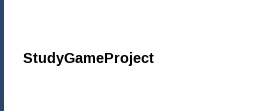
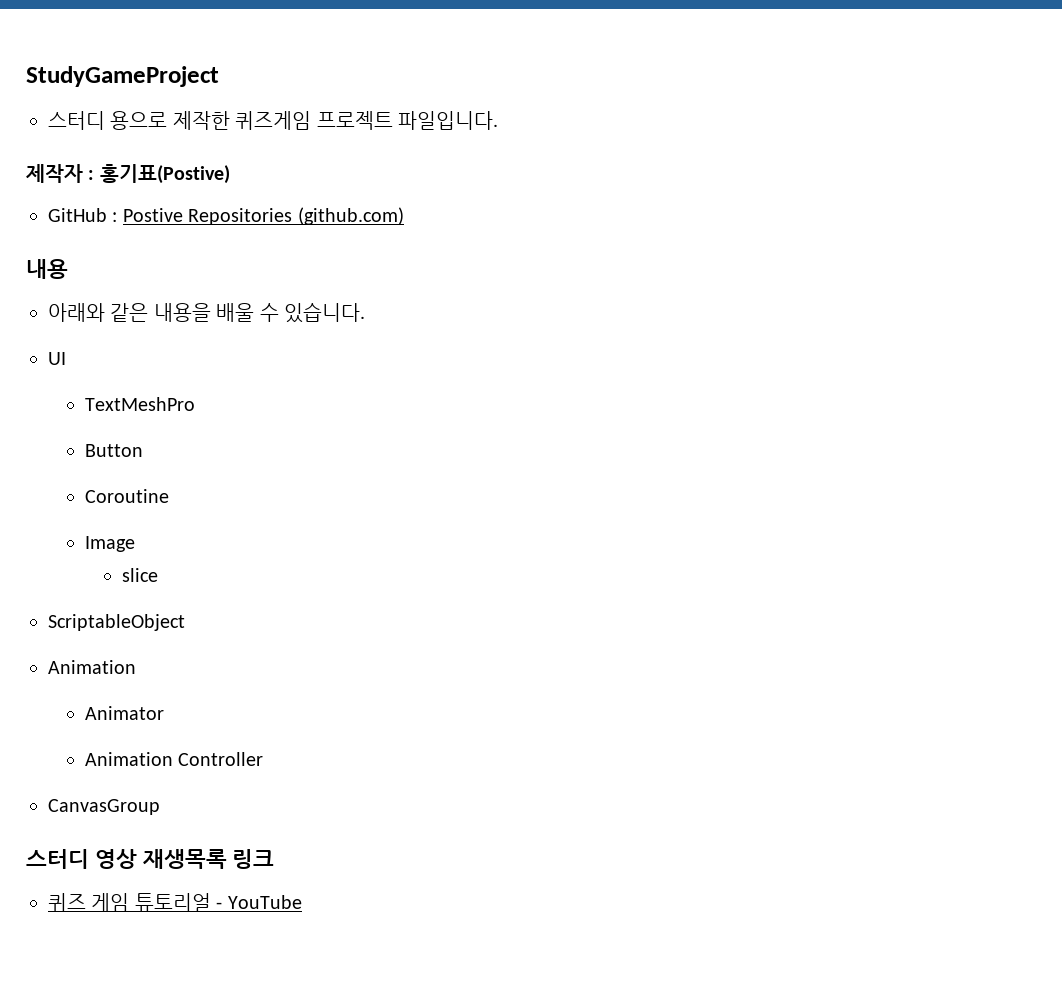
+ 스터디 용으로 제작한 퀴즈게임 프로젝트 파일입니다.
+ 제작자 : 홍기표(Postive)
+ GitHub : Postive Repositories (github.com)
+ 내용
+ 아래와 같은 내용을 배울 수 있습니다.
+ UI
+ TextMeshPro
+ Button
+ Coroutine
+ Image
+ slice
+ ScriptableObject
+ Animation
+ Animator
+ Animation Controller
+ CanvasGroup
+ 스터디 영상 재생목록 링크
+ 퀴즈 게임 튜토리얼 - YouTube

